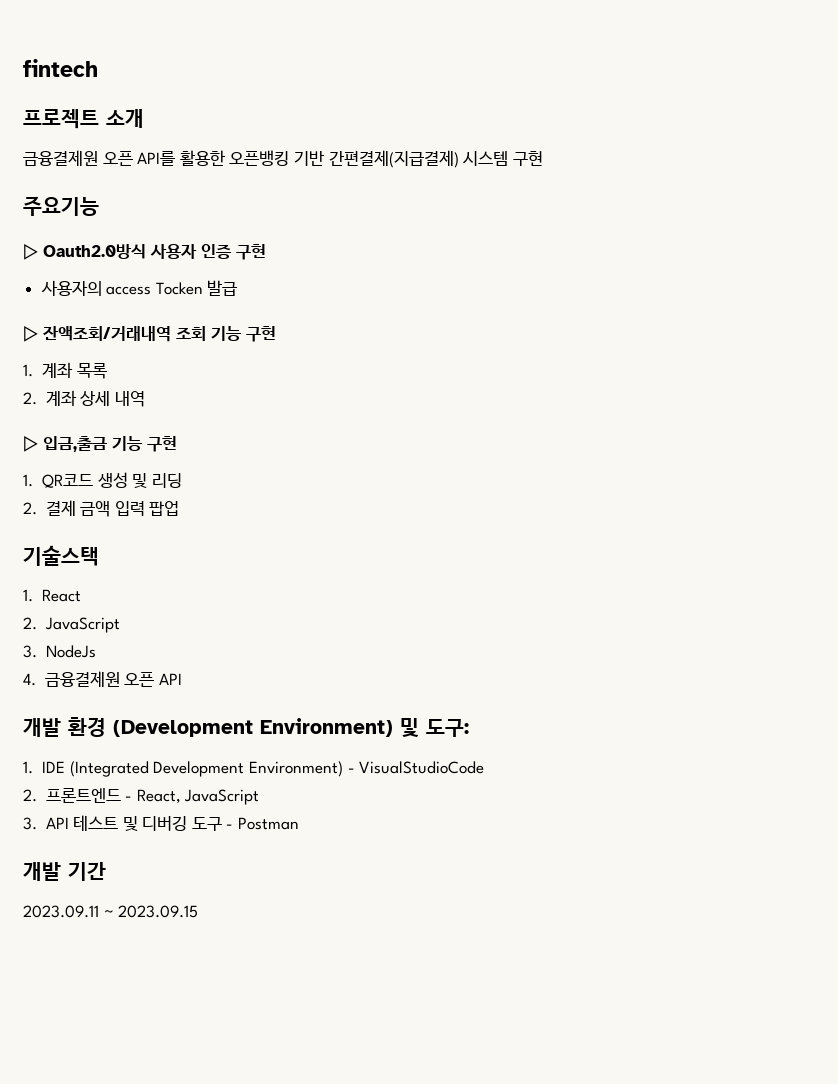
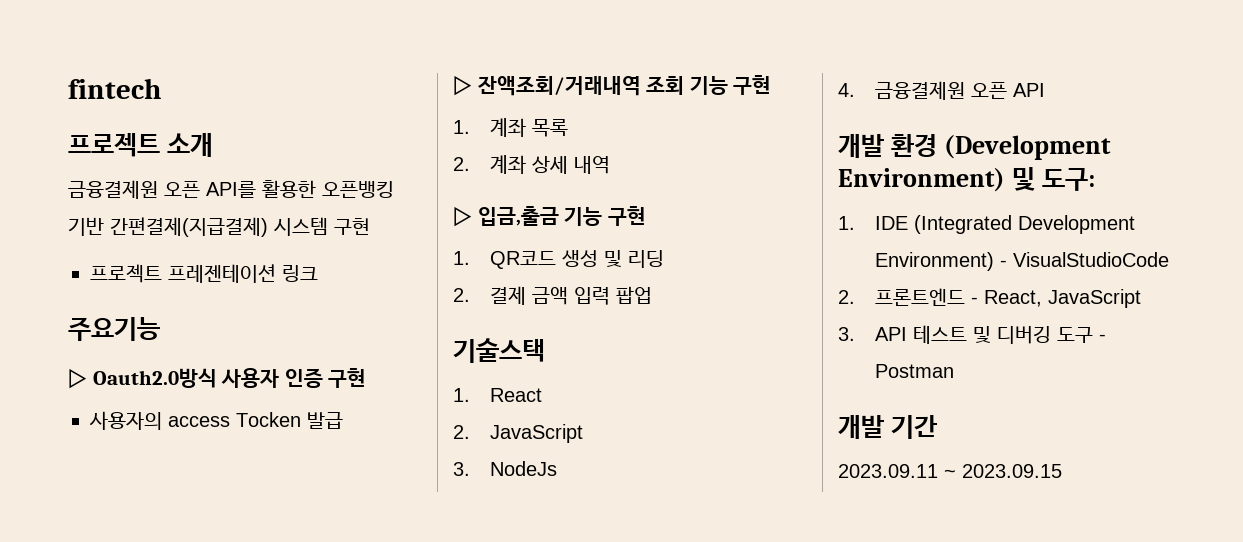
+ 프로젝트 프레젠테이션 링크

